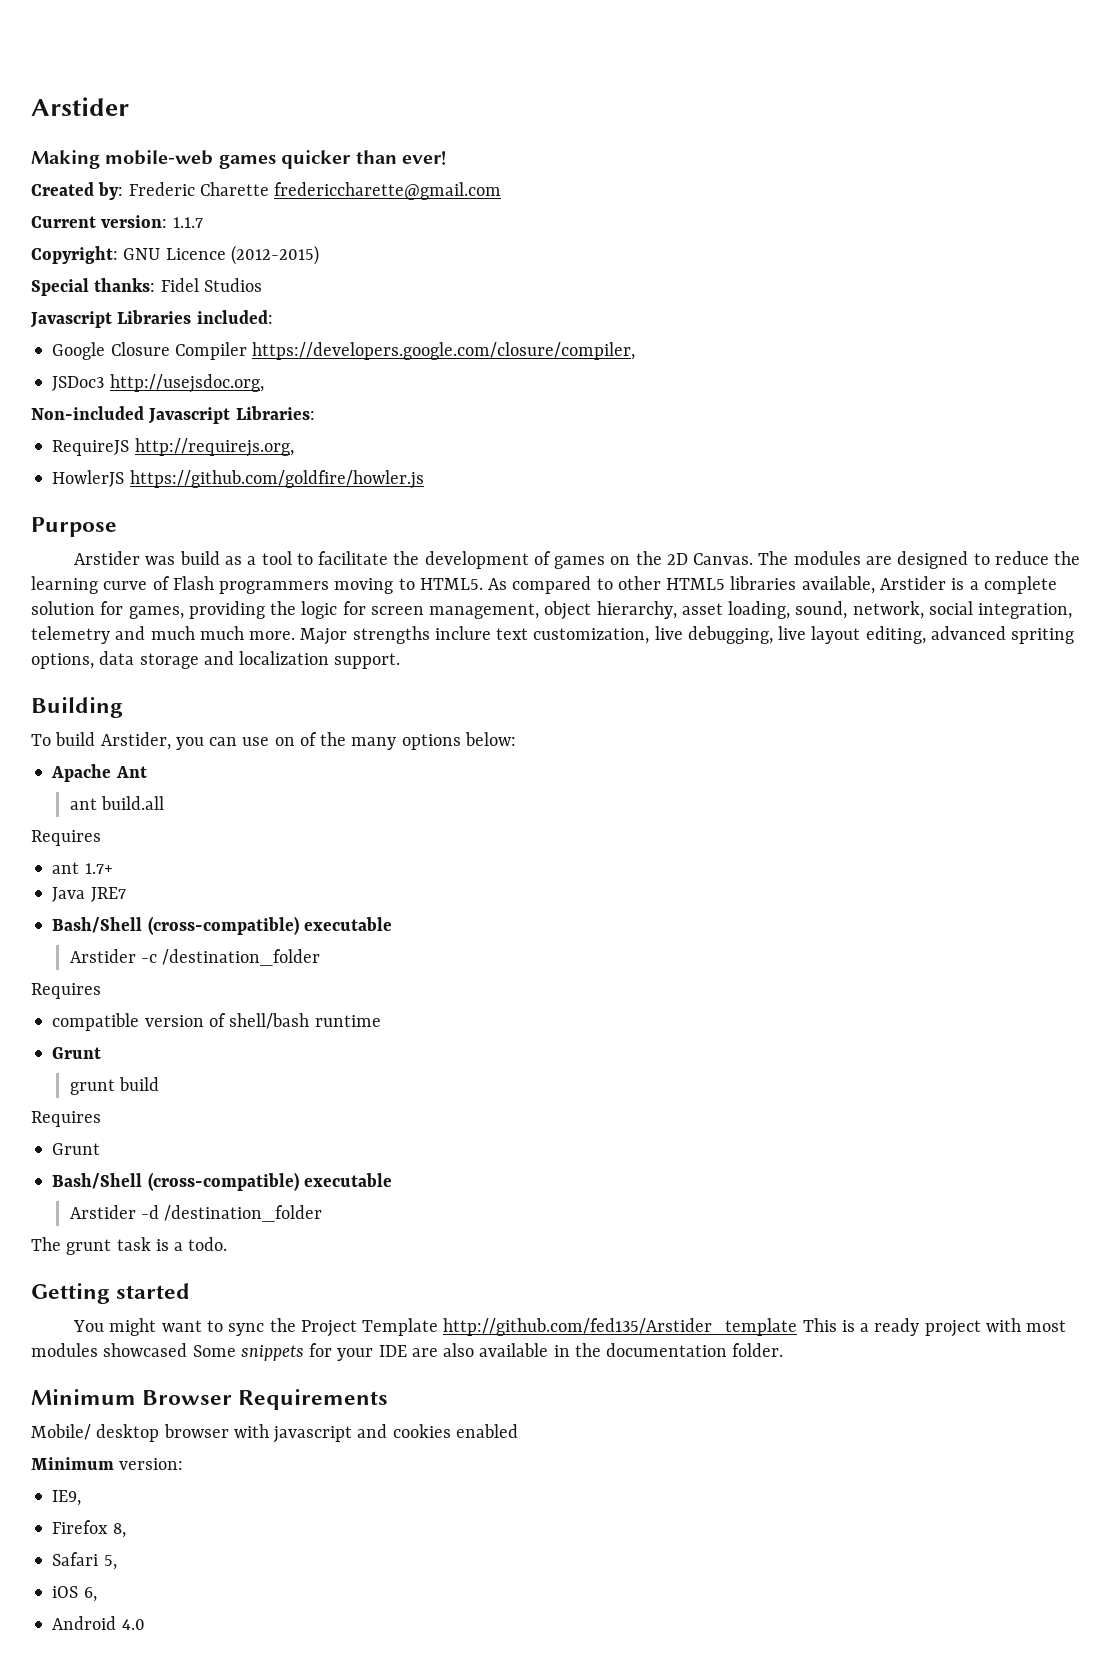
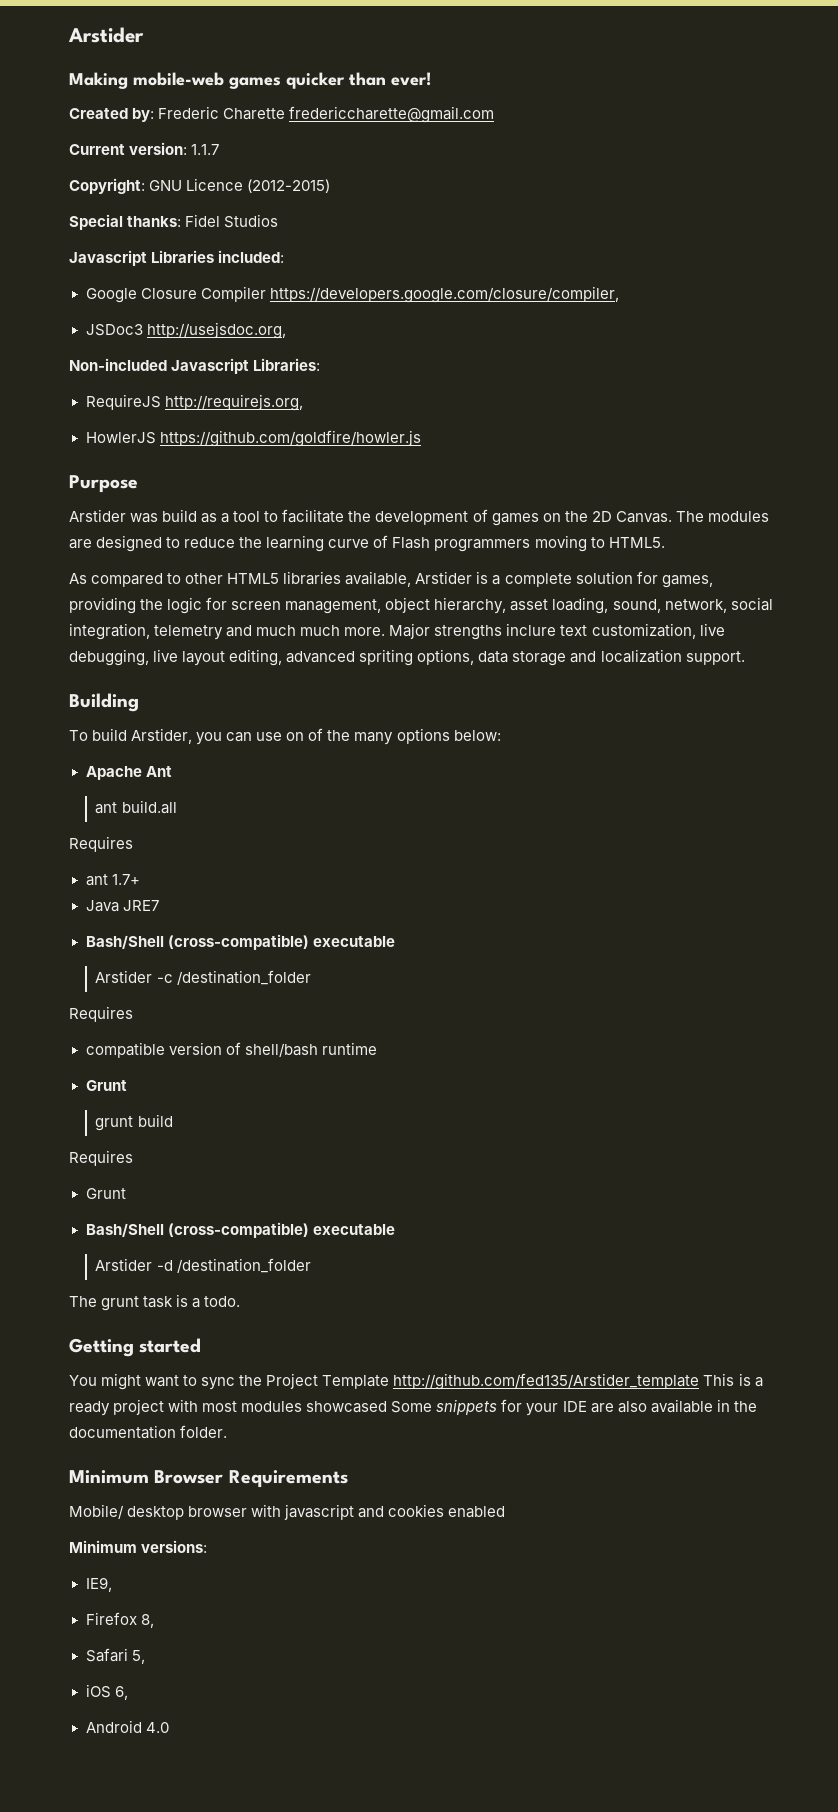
- The modules are designed to reduce the learning curve of Flash programmers moving to HTML5. As compared to other HTML5 libraries available, Arstider is a complete solution for games, providing the logic for screen management, object hierarchy, asset loading, sound, network, social integration, telemetry and much much more.
+ The modules are designed to reduce the learning curve of Flash programmers moving to HTML5.
+ As compared to other HTML5 libraries available, Arstider is a complete solution for games, providing the logic for screen management, object hierarchy, asset loading, sound, network, social integration, telemetry and much much more.
- Minimum version:
+ Minimum versions:

